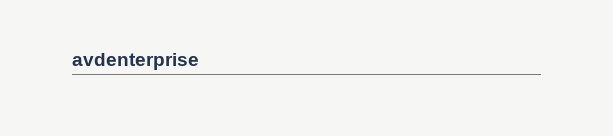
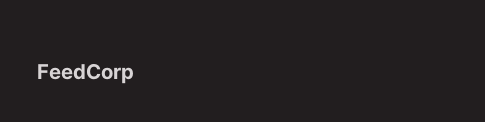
- avdenterprise
+ FeedCorp

